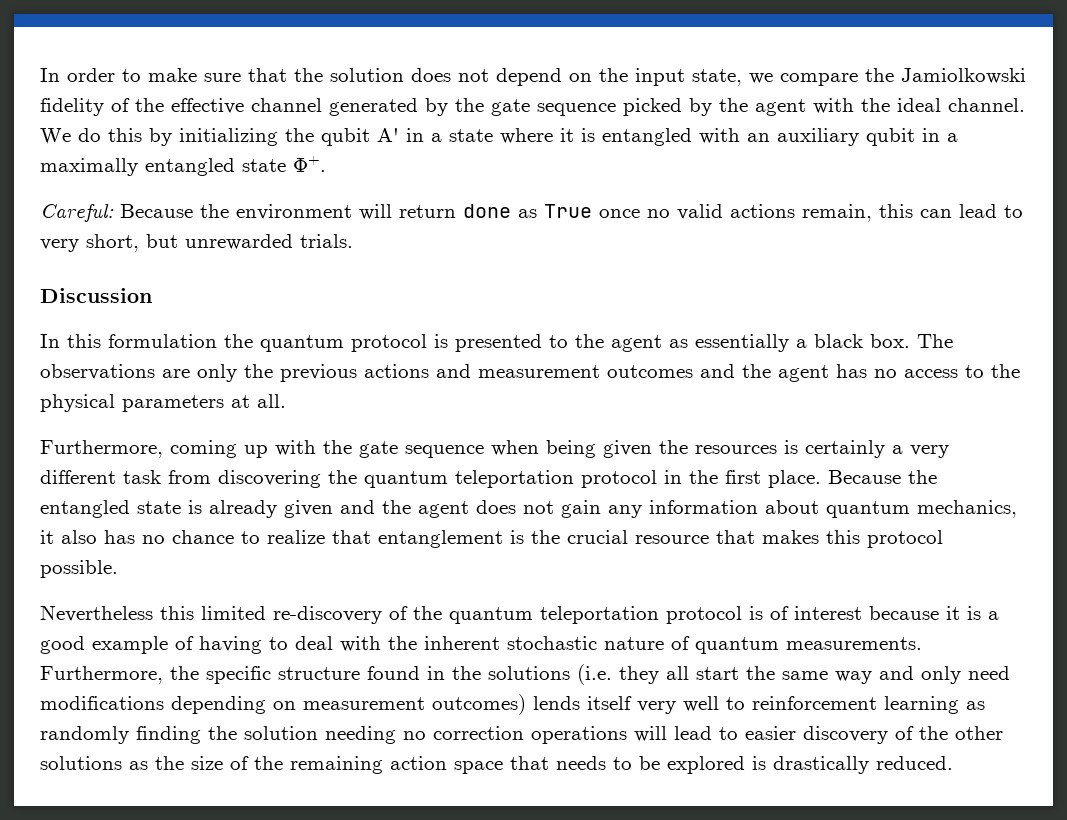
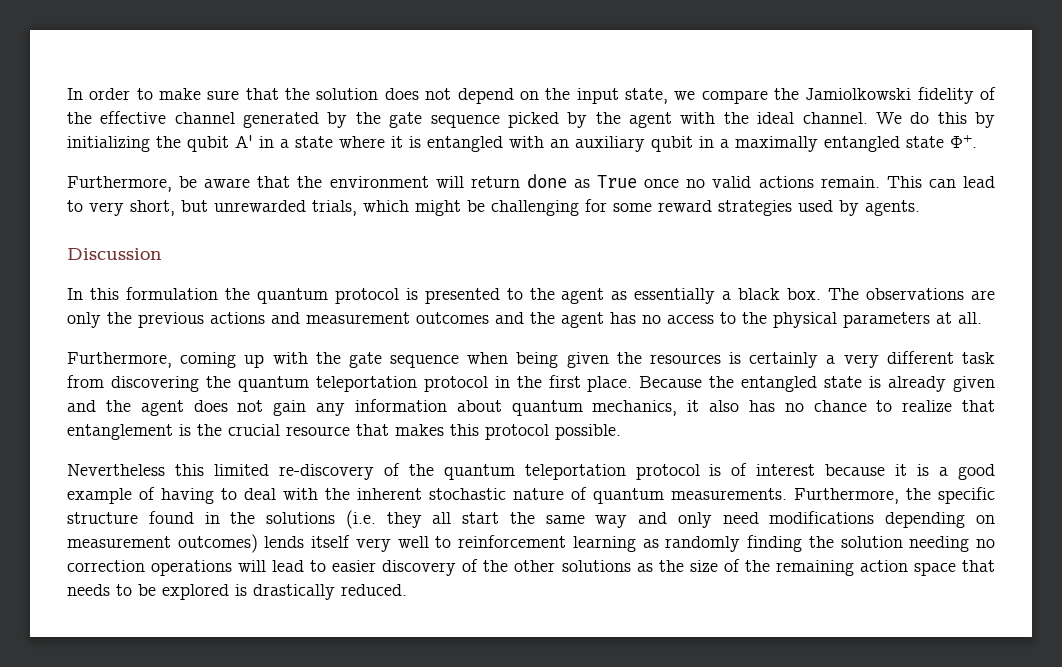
- Careful: Because the environment will return done as True once no valid actions remain, this can lead to very short, but unrewarded trials.
+ Furthermore, be aware that the environment will return done as True once no valid actions remain. This can lead to very short, but unrewarded trials, which might be challenging for some reward strategies used by agents.

